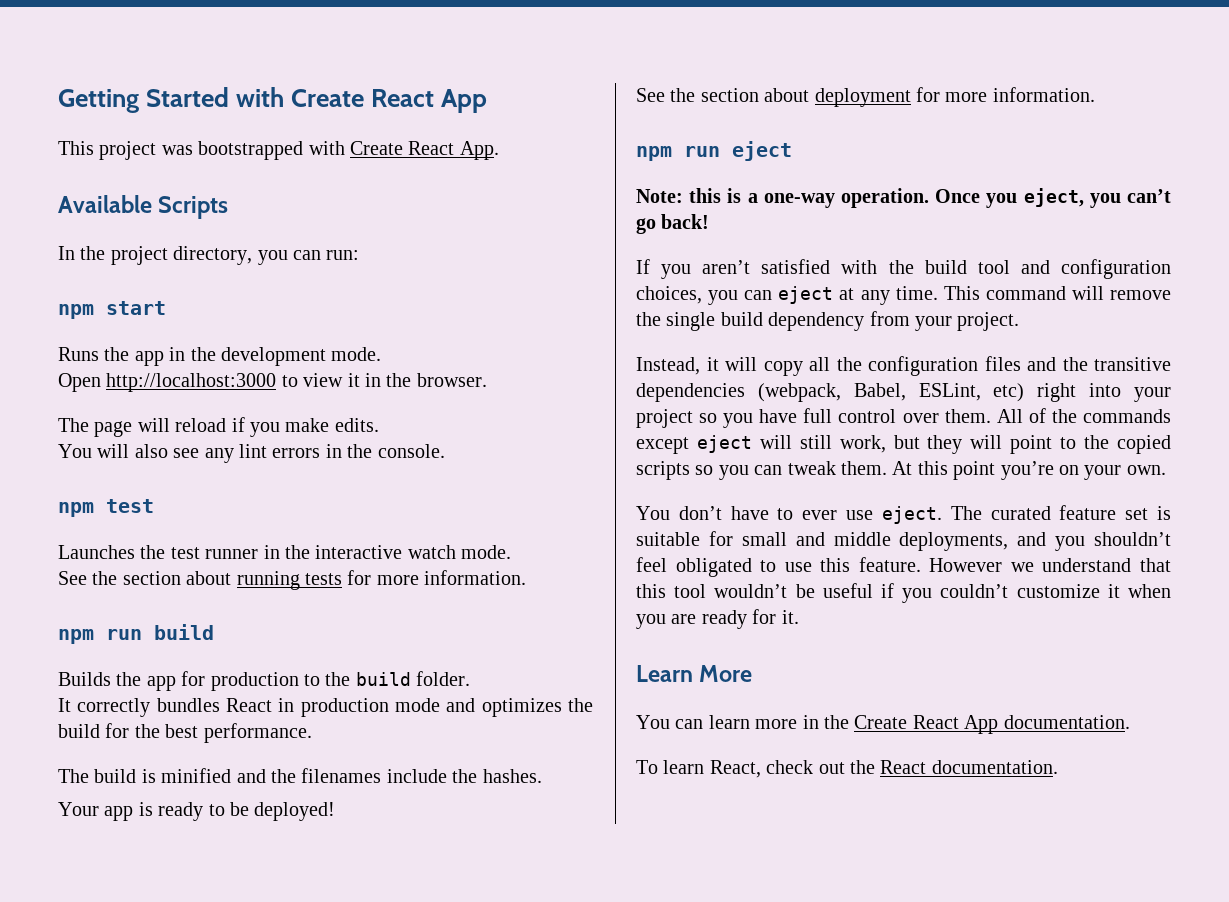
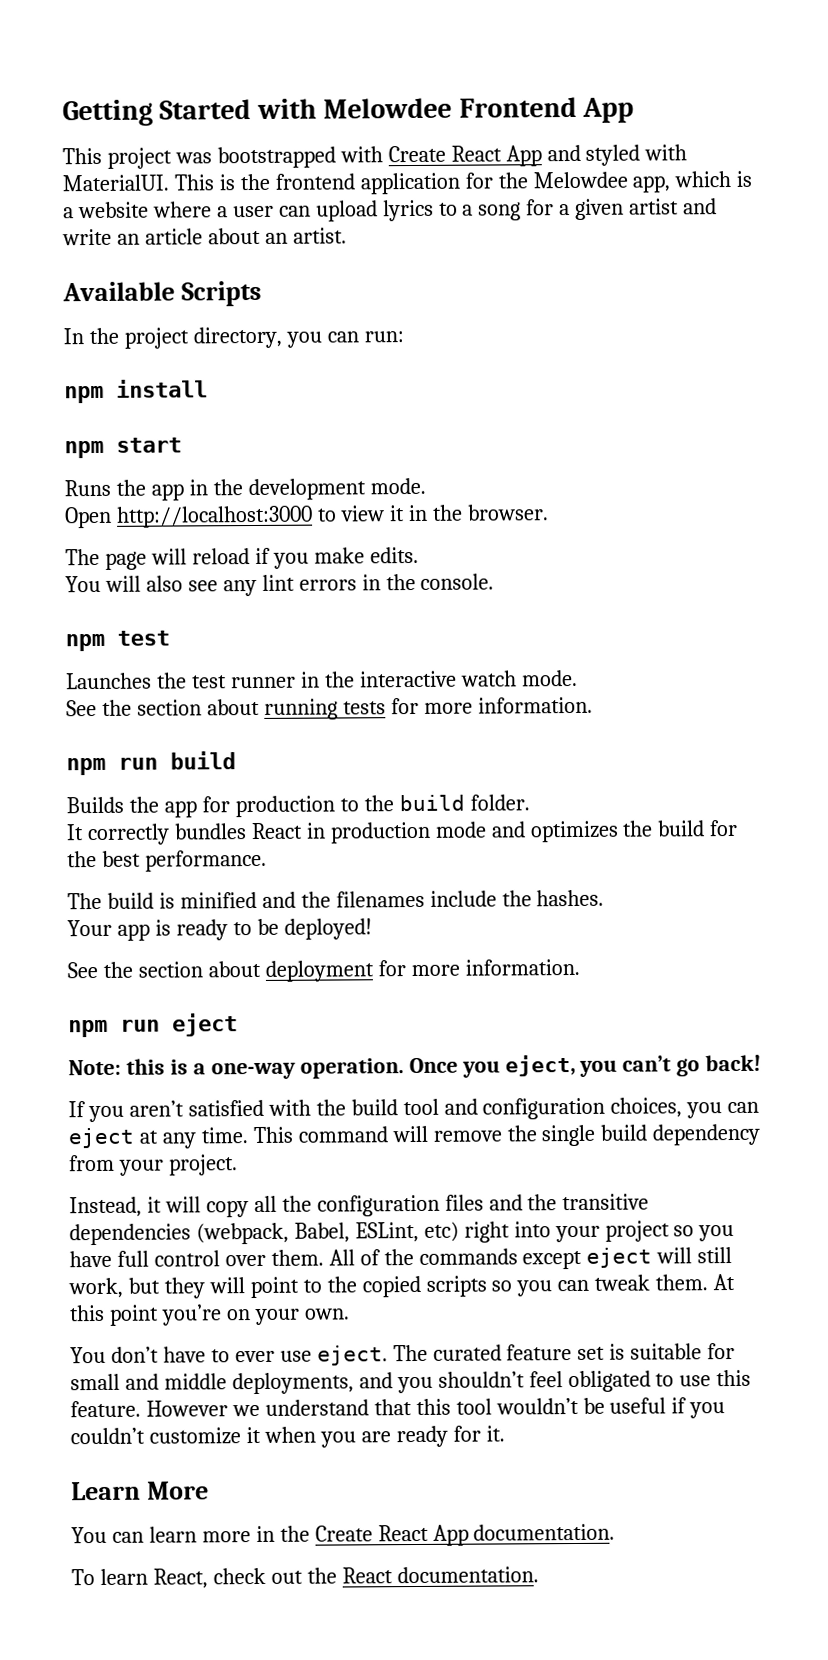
- Getting Started with Create React App
+ Getting Started with Melowdee Frontend App
- This project was bootstrapped with Create React App.
+ This project was bootstrapped with Create React App and styled with MaterialUI. This is the frontend application for the Melowdee app, which is a website where a user can upload lyrics to a song for a given artist and write an article about an artist.
+ npm install

